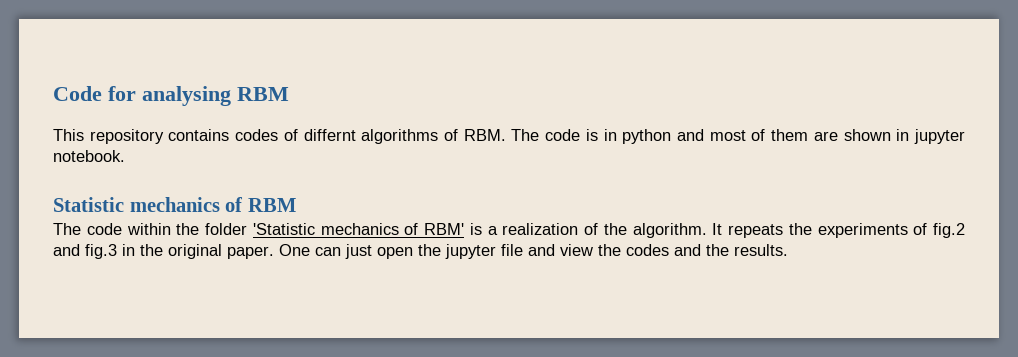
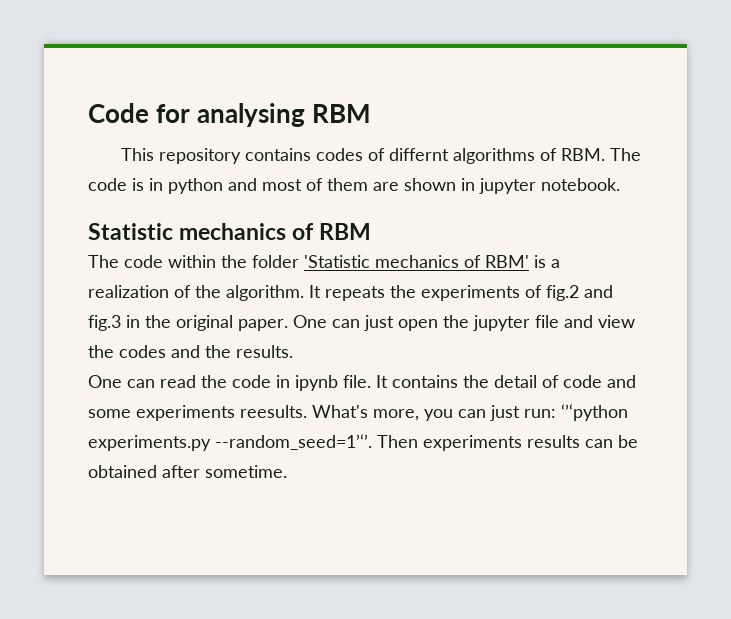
+ One can read the code in ipynb file. It contains the detail of code and some experiments reesults. What's more, you can just run: ‘’‘python experiments.py --random_seed=1’‘’. Then experiments results can be obtained after sometime.

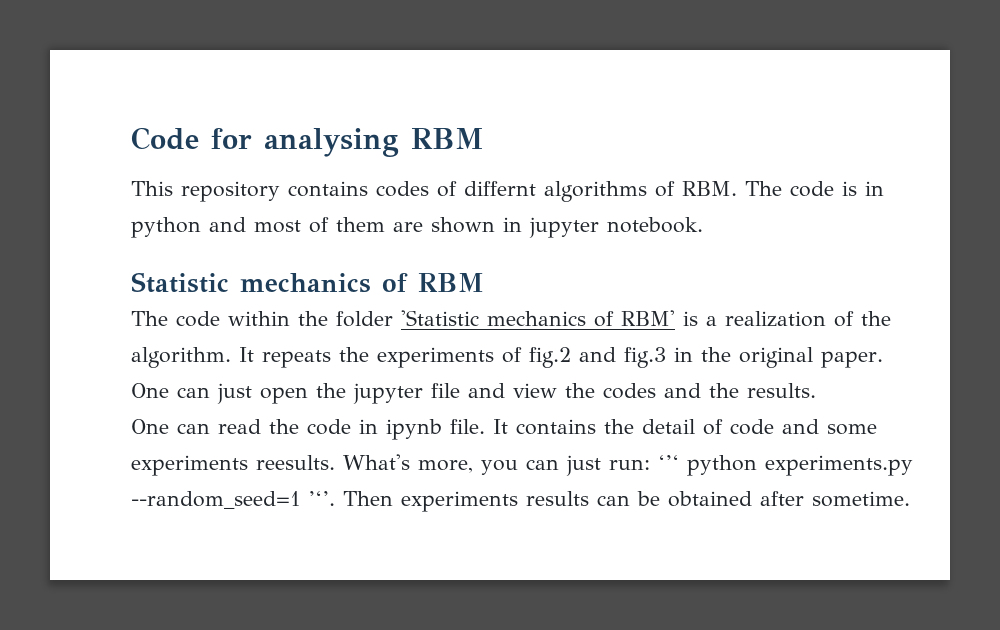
- What's more, you can just run: ‘’‘python experiments.py --random_seed=1’‘’.
+ What's more, you can just run: ‘’‘ python experiments.py --random_seed=1 ’‘’.

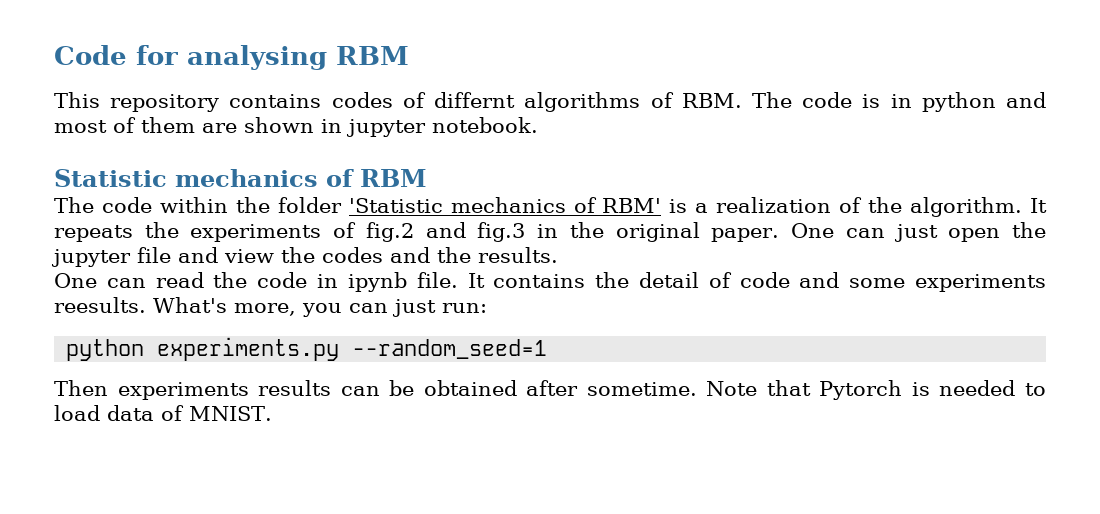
- What's more, you can just run: ‘’‘ python experiments.py --random_seed=1 ’‘’. Then experiments results can be obtained after sometime.
+ What's more, you can just run:
+ python experiments.py --random_seed=1
+ Then experiments results can be obtained after sometime.
+ Note that Pytorch is needed to load data of MNIST.

